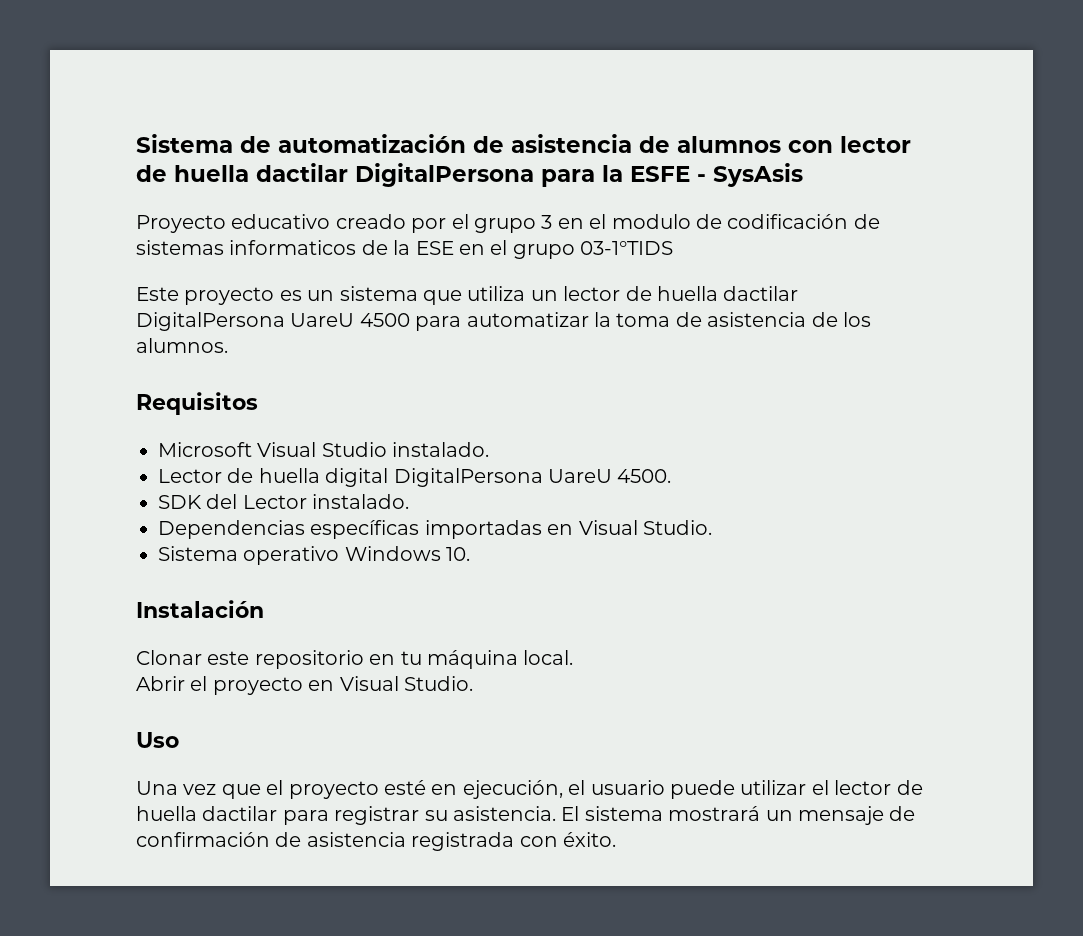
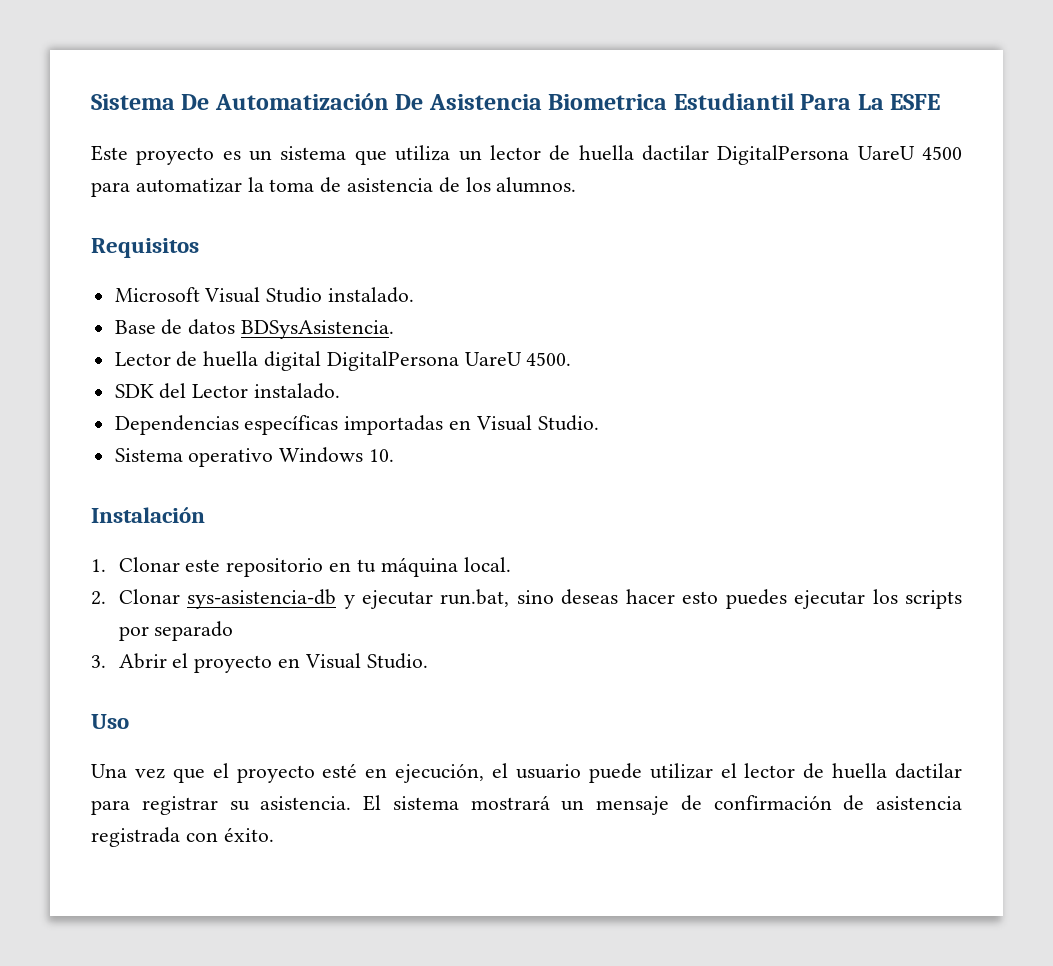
- Sistema de automatización de asistencia de alumnos con lector de huella dactilar DigitalPersona para la ESFE - SysAsis
- Proyecto educativo creado por el grupo 3 en el modulo de codificación de sistemas informaticos de la ESE en el grupo 03-1°TIDS
+ Sistema De Automatización De Asistencia Biometrica Estudiantil Para La ESFE
+ Base de datos BDSysAsistencia.
- Clonar este repositorio en tu máquina local.
+ 1. Clonar este repositorio en tu máquina local.
- Abrir el proyecto en Visual Studio.
+ 2. Clonar sys-asistencia-db y ejecutar run.bat, sino deseas hacer esto puedes ejecutar los scripts por separado
+ 3. Abrir el proyecto en Visual Studio.

